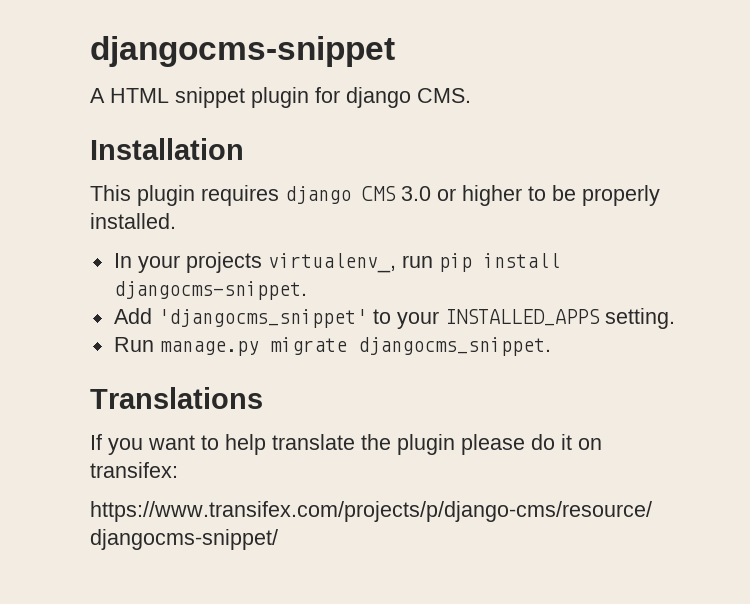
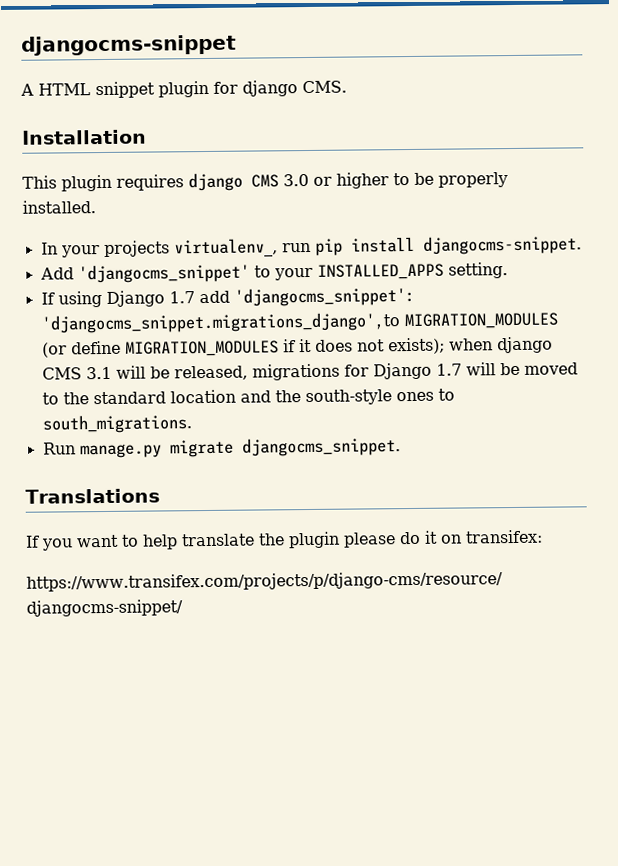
+ If using Django 1.7 add 'djangocms_snippet': 'djangocms_snippet.migrations_django',to MIGRATION_MODULES (or define MIGRATION_MODULES if it does not exists); when django CMS 3.1 will be released, migrations for Django 1.7 will be moved to the standard location and the south-style ones to south_migrations.

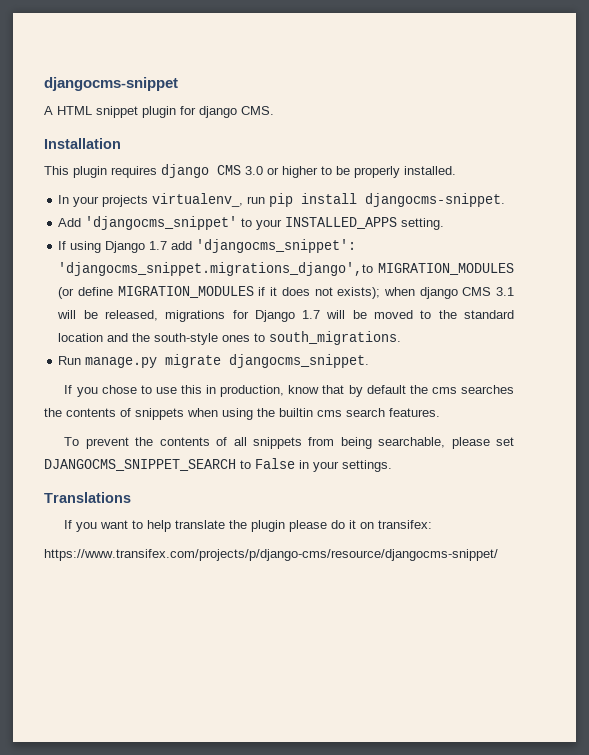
+ If you chose to use this in production, know that by default the cms searches the contents of snippets when using the builtin cms search features.
+ To prevent the contents of all snippets from being searchable, please set DJANGOCMS_SNIPPET_SEARCH to False in your settings.

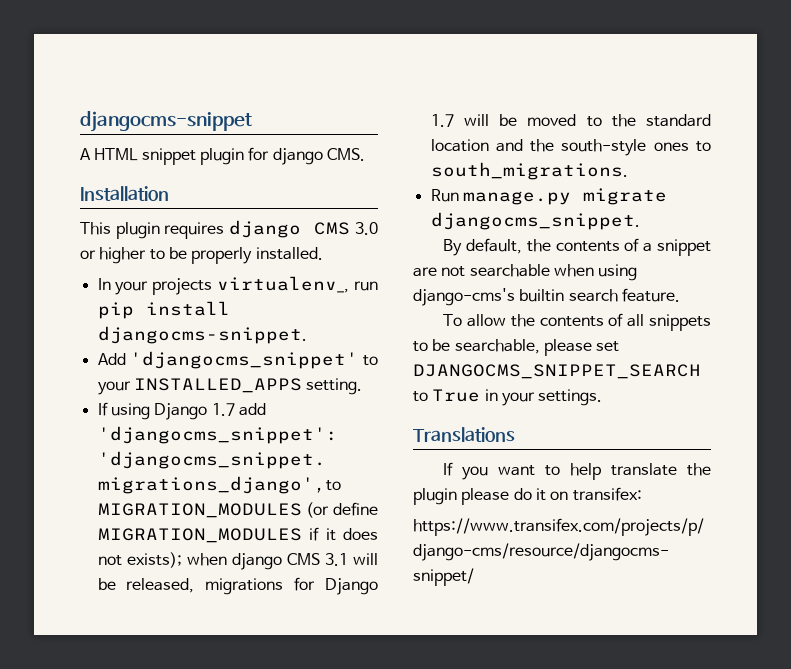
- If you chose to use this in production, know that by default the cms searches the contents of snippets when using the builtin cms search features.
+ By default, the contents of a snippet are not searchable when using django-cms's builtin search feature.
- To prevent the contents of all snippets from being searchable, please set DJANGOCMS_SNIPPET_SEARCH to False in your settings.
+ To allow the contents of all snippets to be searchable, please set DJANGOCMS_SNIPPET_SEARCH to True in your settings.

